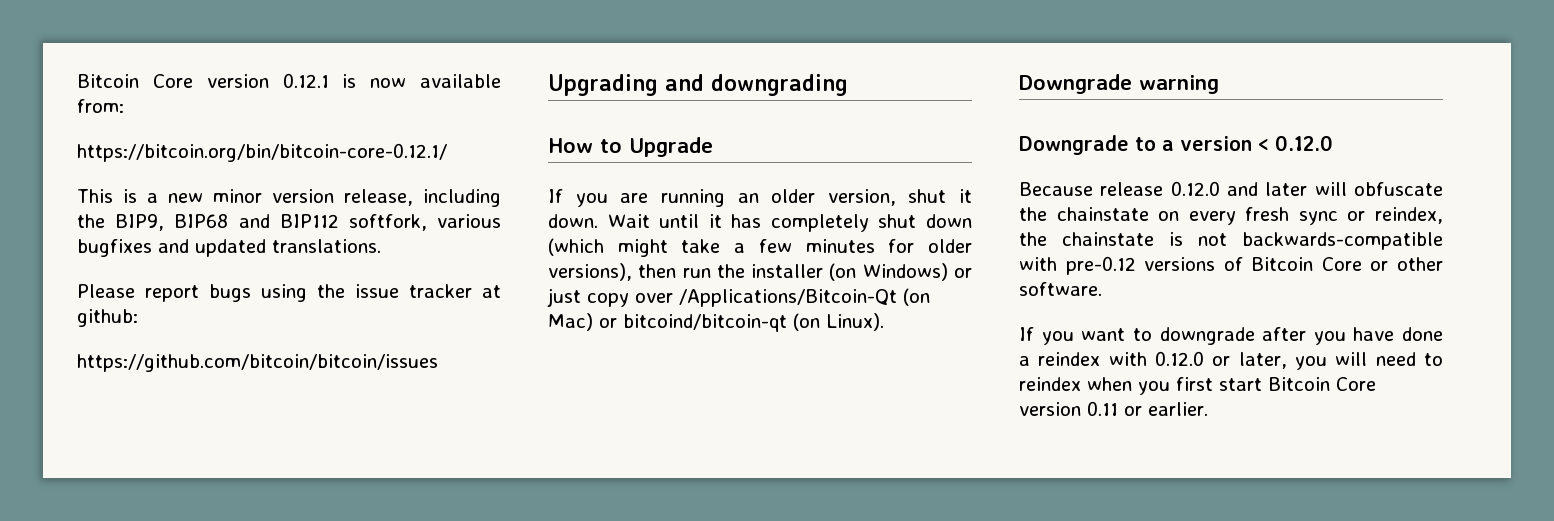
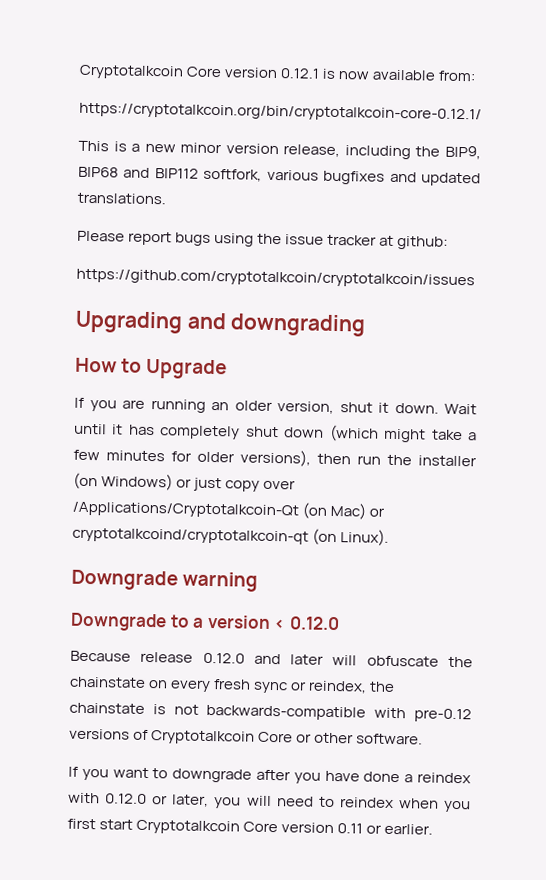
- Bitcoin Core version 0.12.1 is now available from:
+ Cryptotalkcoin Core version 0.12.1 is now available from:
- https://bitcoin.org/bin/bitcoin-core-0.12.1/
+ https://cryptotalkcoin.org/bin/cryptotalkcoin-core-0.12.1/
- https://github.com/bitcoin/bitcoin/issues
+ https://github.com/cryptotalkcoin/cryptotalkcoin/issues
- Wait until it has completely shut down (which might take a few minutes for older versions), then run the installer (on Windows) or just copy over /Applications/Bitcoin-Qt (on Mac) or bitcoind/bitcoin-qt (on Linux).
+ Wait until it has completely shut down (which might take a few minutes for older versions), then run the installer (on Windows) or just copy over /Applications/Cryptotalkcoin-Qt (on Mac) or cryptotalkcoind/cryptotalkcoin-qt (on Linux).
- Because release 0.12.0 and later will obfuscate the chainstate on every fresh sync or reindex, the chainstate is not backwards-compatible with pre-0.12 versions of Bitcoin Core or other software.
+ Because release 0.12.0 and later will obfuscate the chainstate on every fresh sync or reindex, the chainstate is not backwards-compatible with pre-0.12 versions of Cryptotalkcoin Core or other software.
- If you want to downgrade after you have done a reindex with 0.12.0 or later, you will need to reindex when you first start Bitcoin Core version 0.11 or earlier.
+ If you want to downgrade after you have done a reindex with 0.12.0 or later, you will need to reindex when you first start Cryptotalkcoin Core version 0.11 or earlier.

